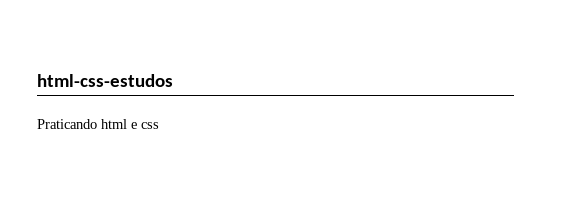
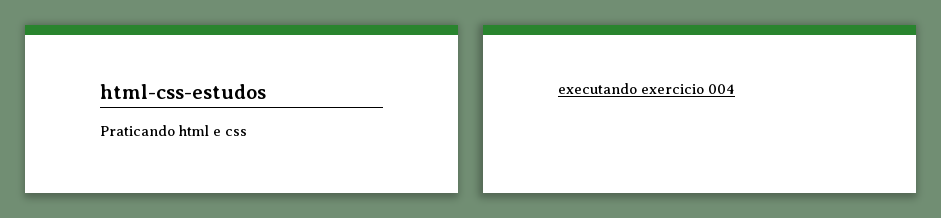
+ executando exercicio 004

